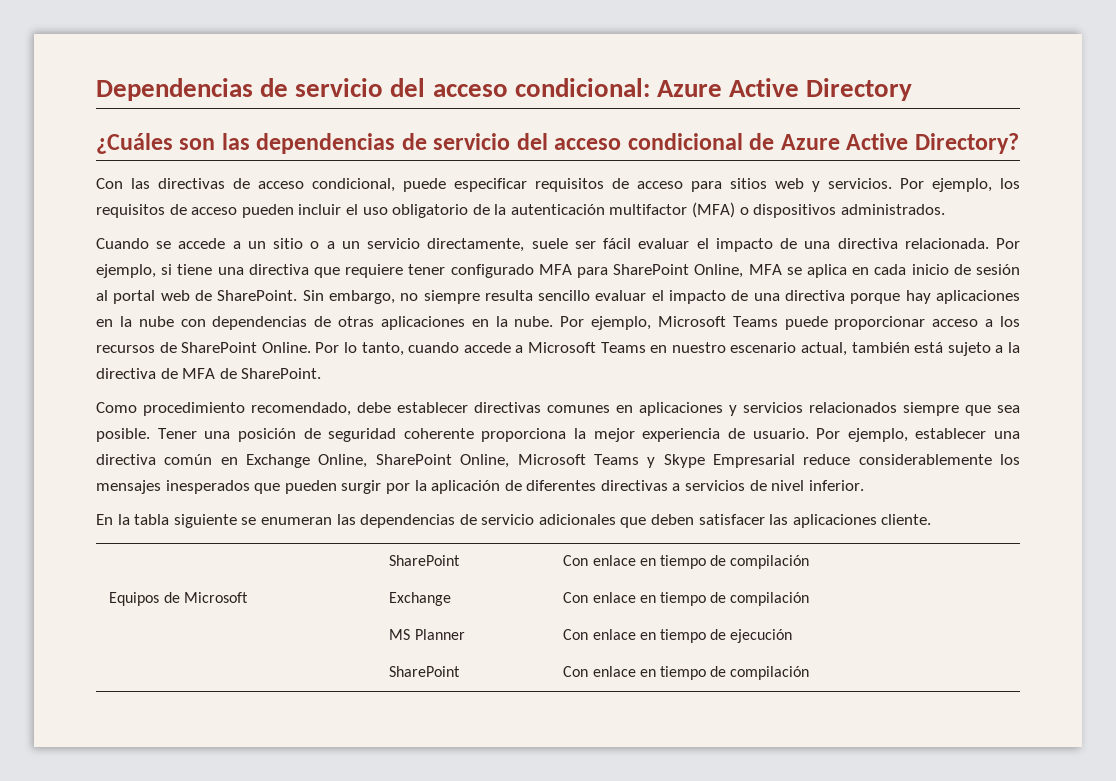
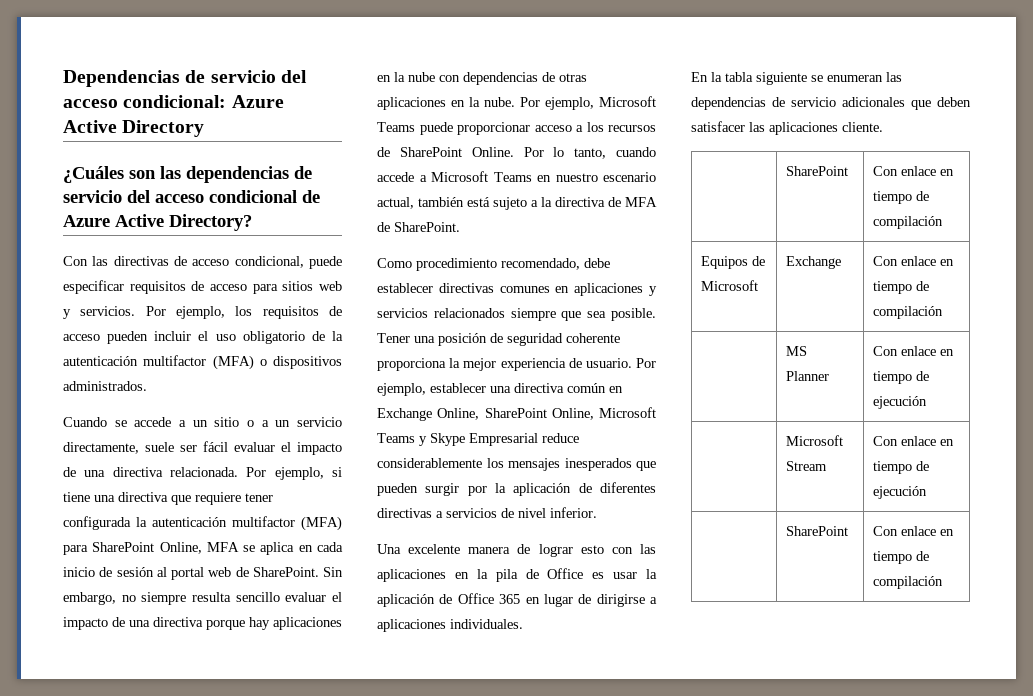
- Por ejemplo, si tiene una directiva que requiere tener configurado MFA para SharePoint Online, MFA se aplica en cada inicio de sesión al portal web de SharePoint.
+ Por ejemplo, si tiene una directiva que requiere tener configurada la autenticación multifactor (MFA) para SharePoint Online, MFA se aplica en cada inicio de sesión al portal web de SharePoint.
+ Una excelente manera de lograr esto con las aplicaciones en la pila de Office es usar la aplicación de Office 365 en lugar de dirigirse a aplicaciones individuales.
+ | Microsoft Stream | Con enlace en tiempo de ejecución

